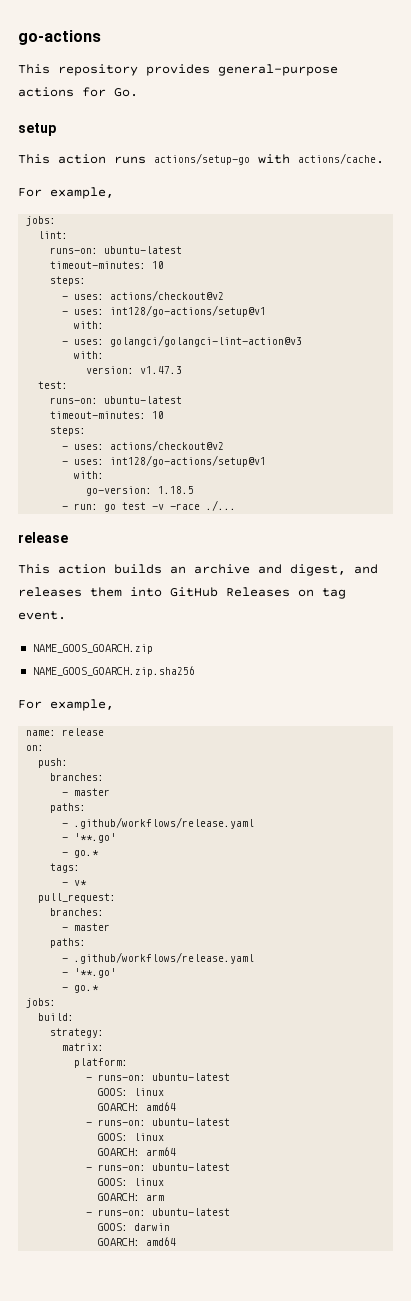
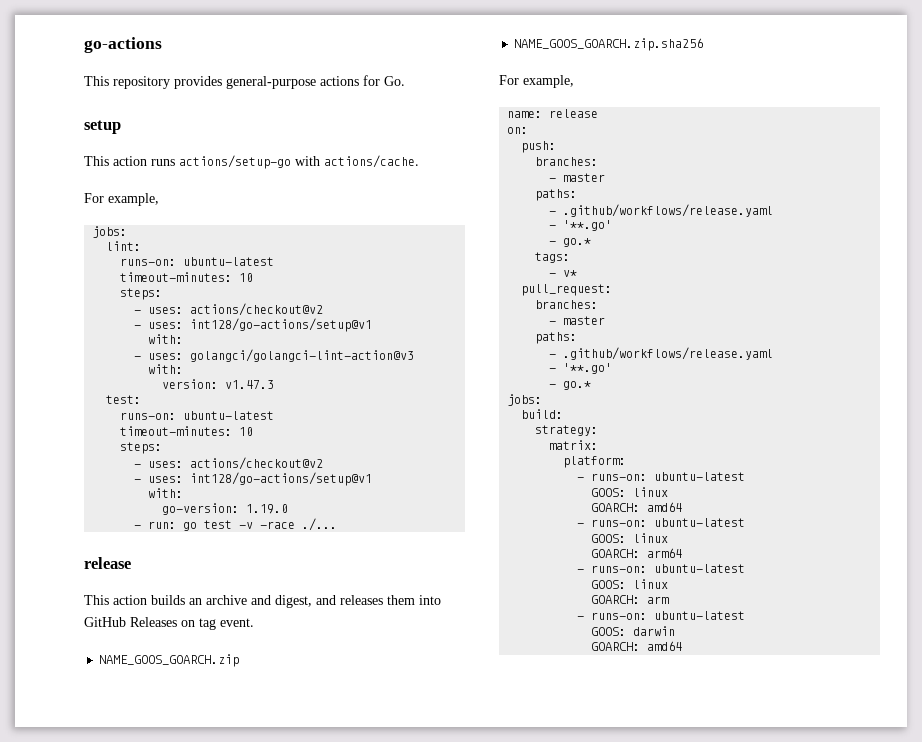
- go-version: 1.18.5
+ go-version: 1.19.0

